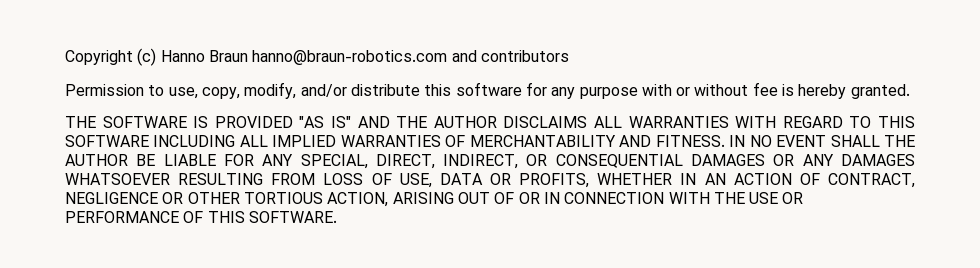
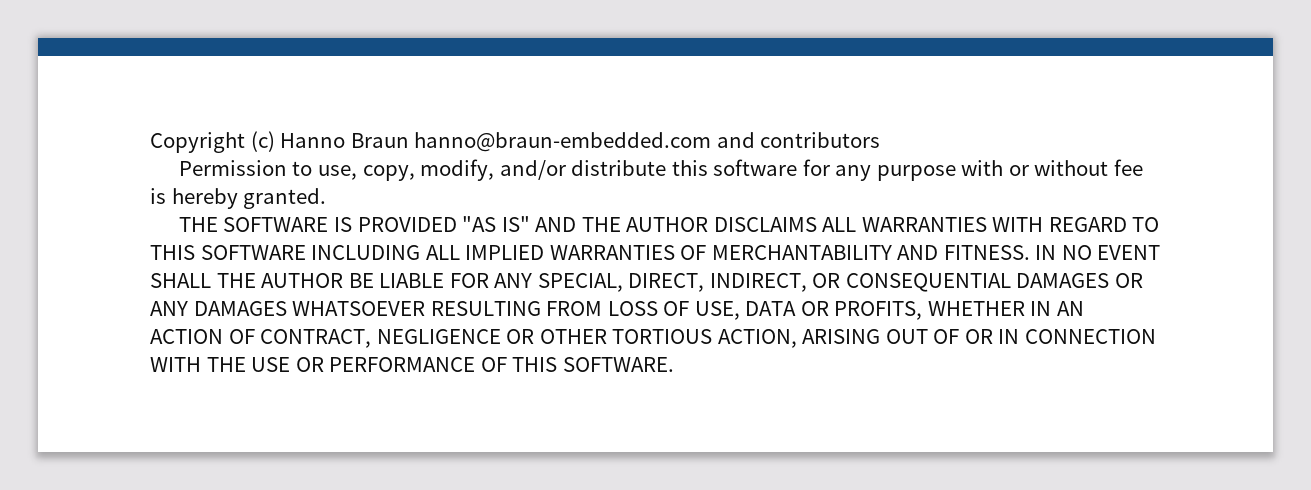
- Copyright (c) Hanno Braun hanno@braun-robotics.com and contributors
+ Copyright (c) Hanno Braun hanno@braun-embedded.com and contributors

